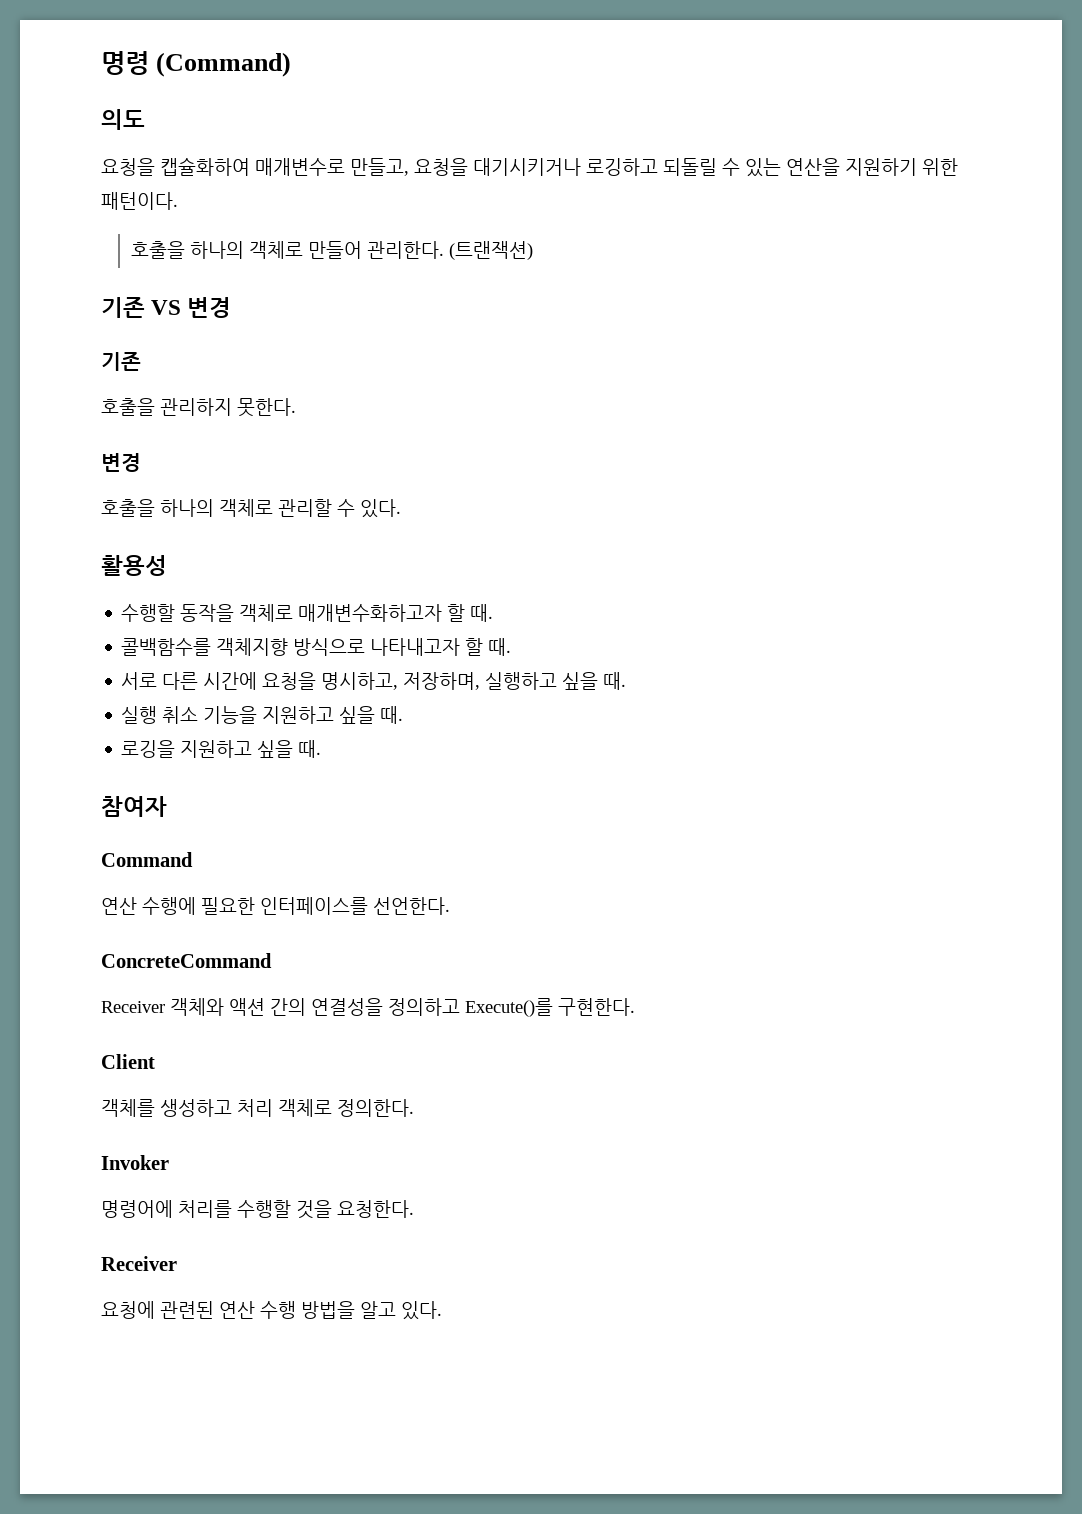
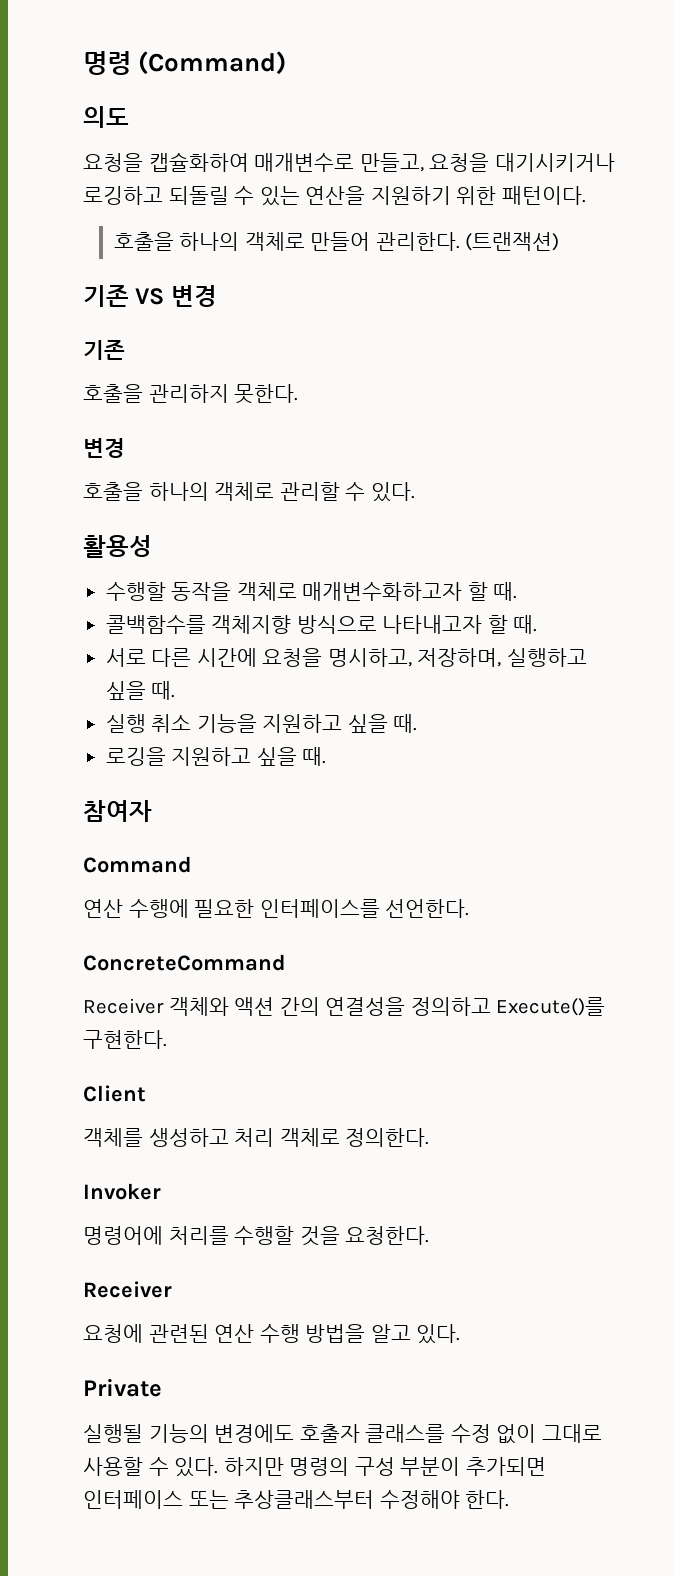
+ Private
+ 실행될 기능의 변경에도 호출자 클래스를 수정 없이 그대로 사용할 수 있다. 하지만 명령의 구성 부분이 추가되면 인터페이스 또는 추상클래스부터 수정해야 한다.

